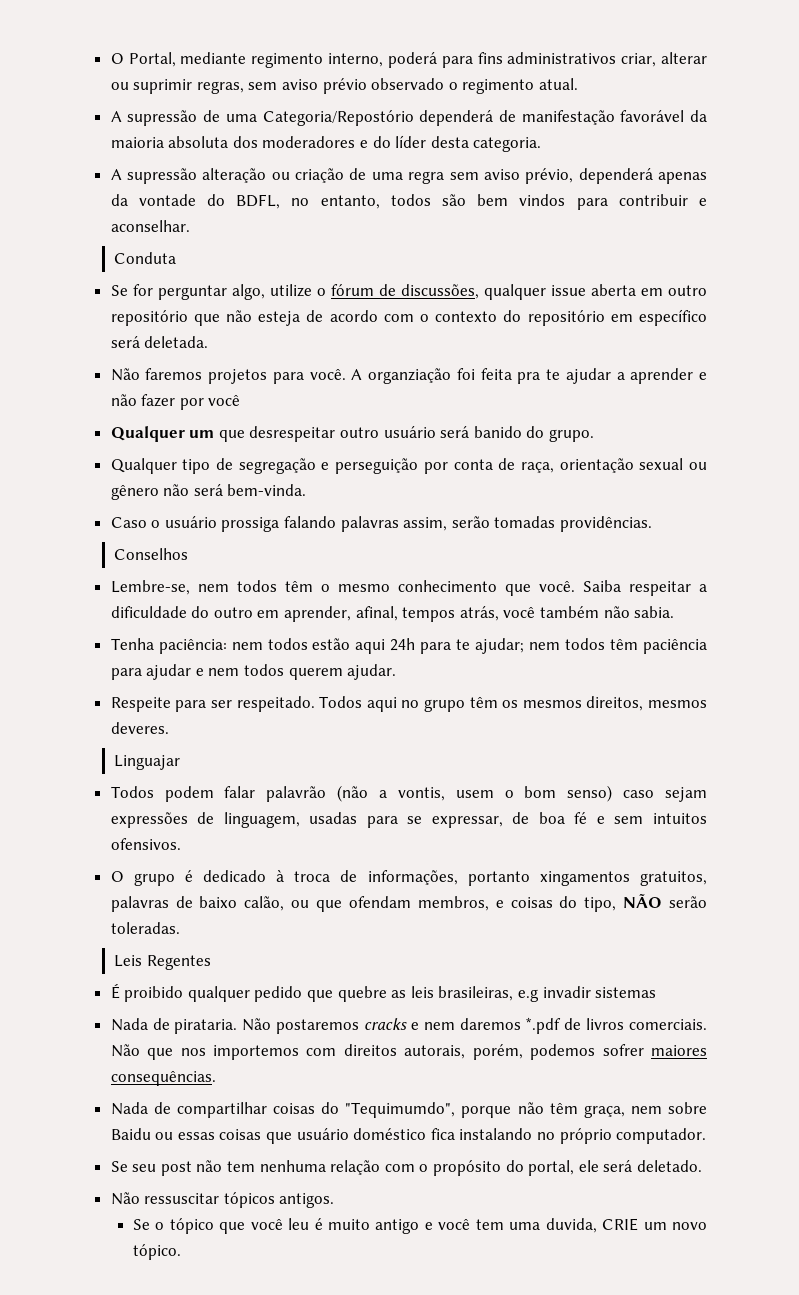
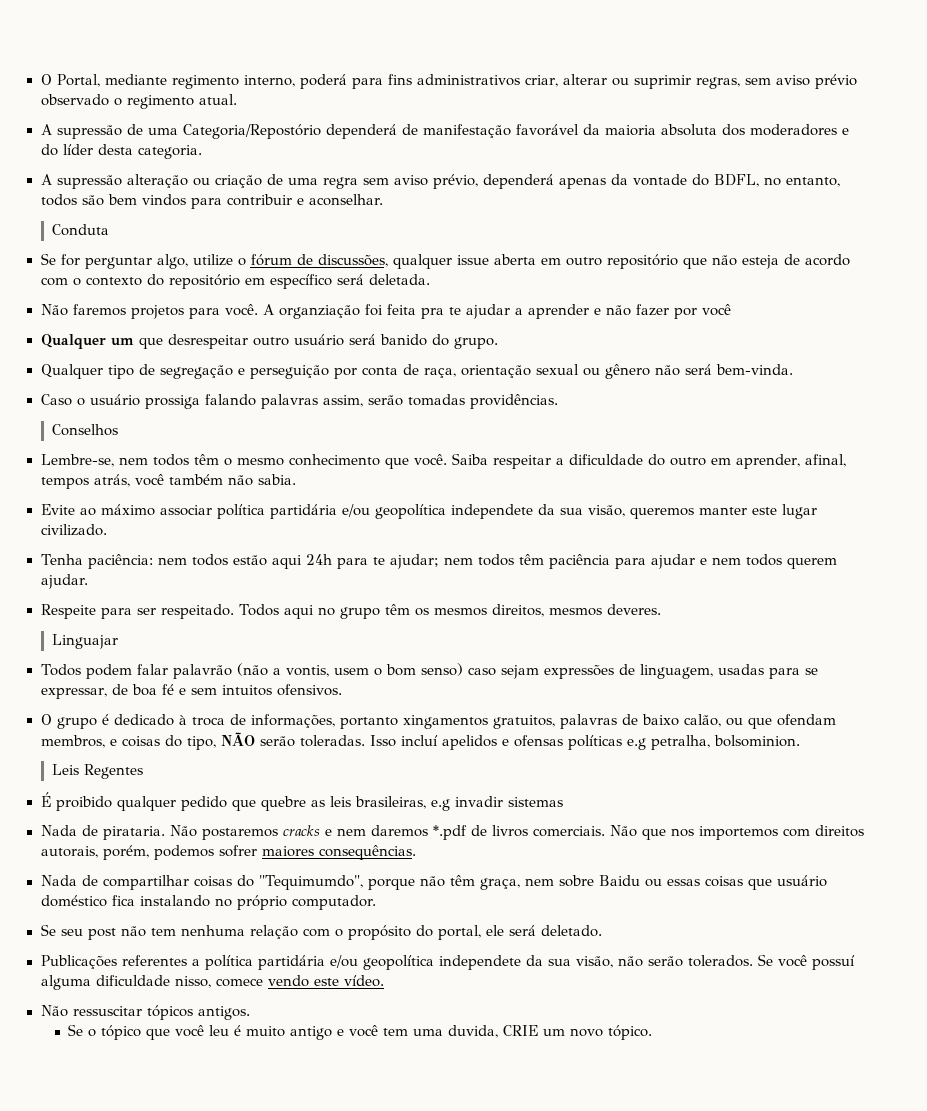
+ Evite ao máximo associar política partidária e/ou geopolítica independete da sua visão, queremos manter este lugar civilizado.
+ Isso incluí apelidos e ofensas políticas e.g petralha, bolsominion.
+ Publicações referentes a política partidária e/ou geopolítica independete da sua visão, não serão tolerados. Se você possuí alguma dificuldade nisso, comece vendo este vídeo.

